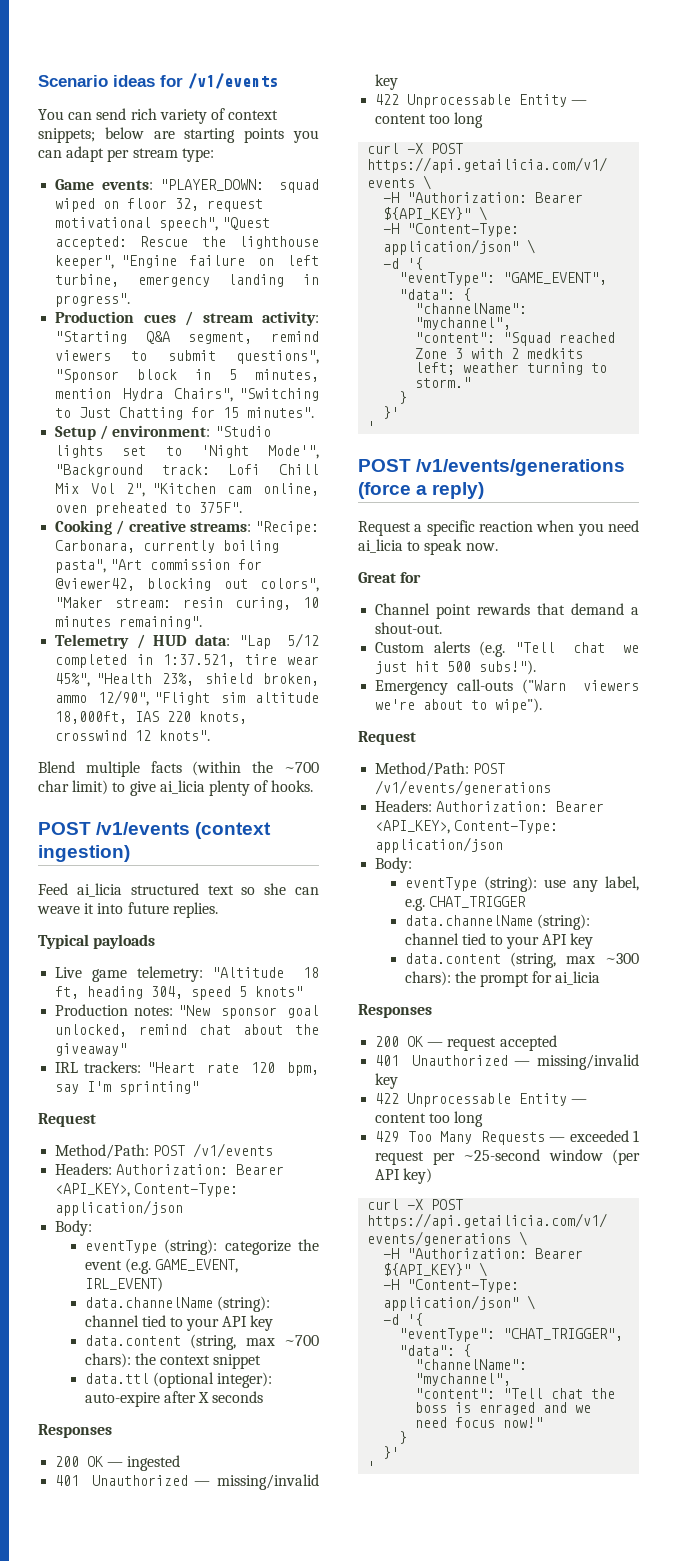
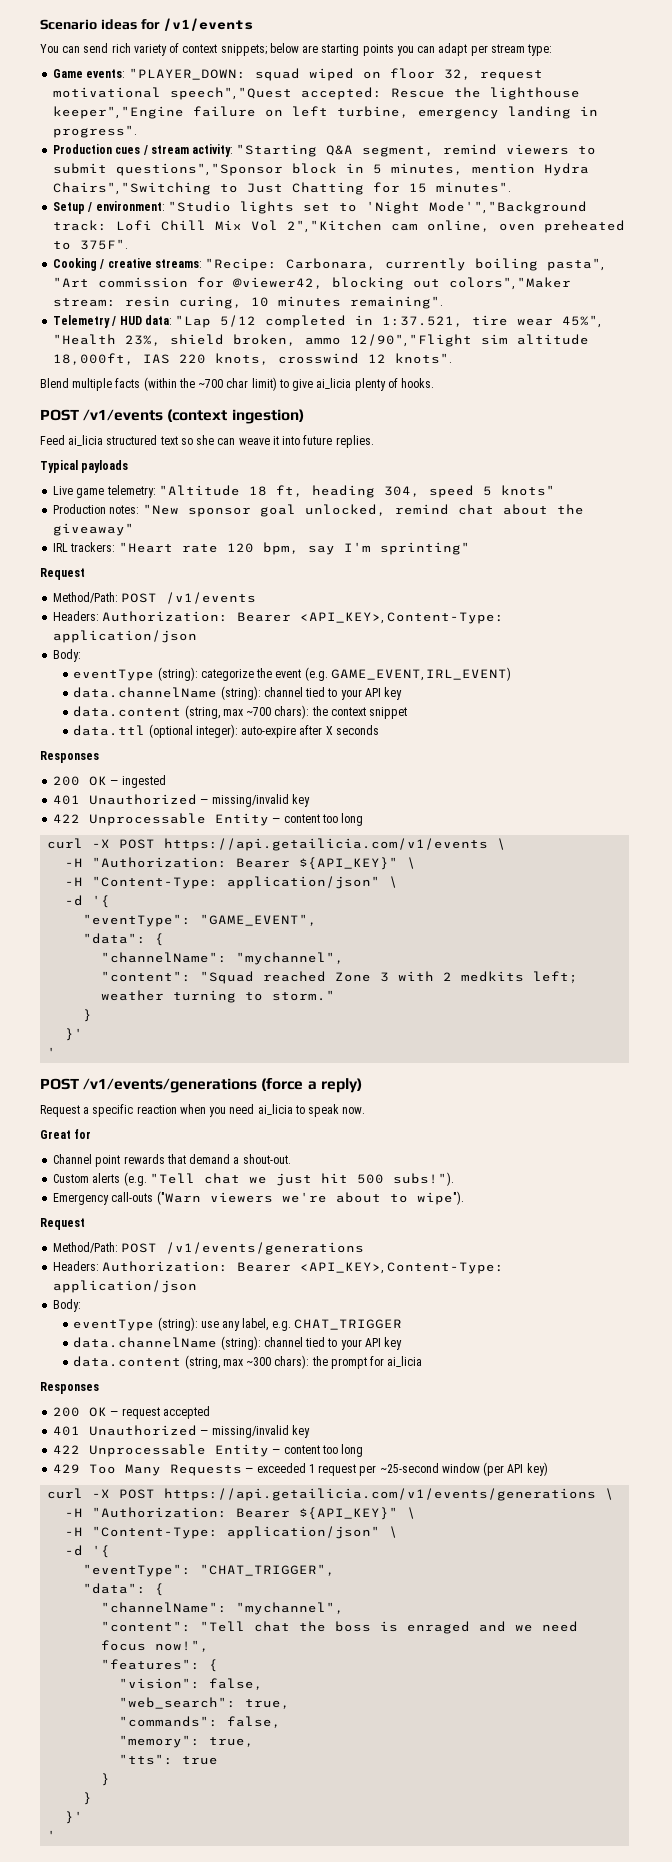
- "content": "Tell chat the boss is enraged and we need focus now!"
+ "content": "Tell chat the boss is enraged and we need focus now!",
+ "features": {
+ "vision": false,
+ "web_search": true,
+ "commands": false,
+ "memory": true,
+ "tts": true
+ }

